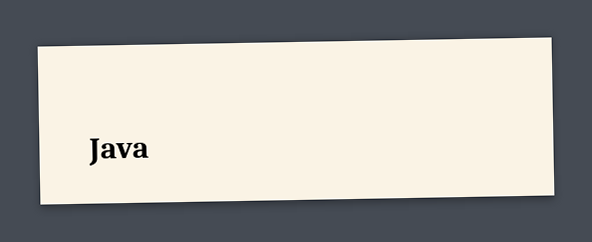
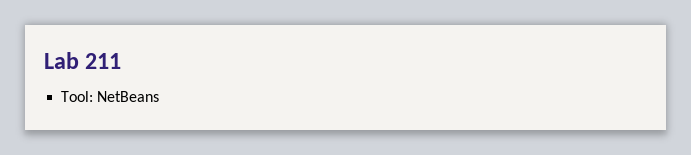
- Java
+ Lab 211
+ Tool: NetBeans

